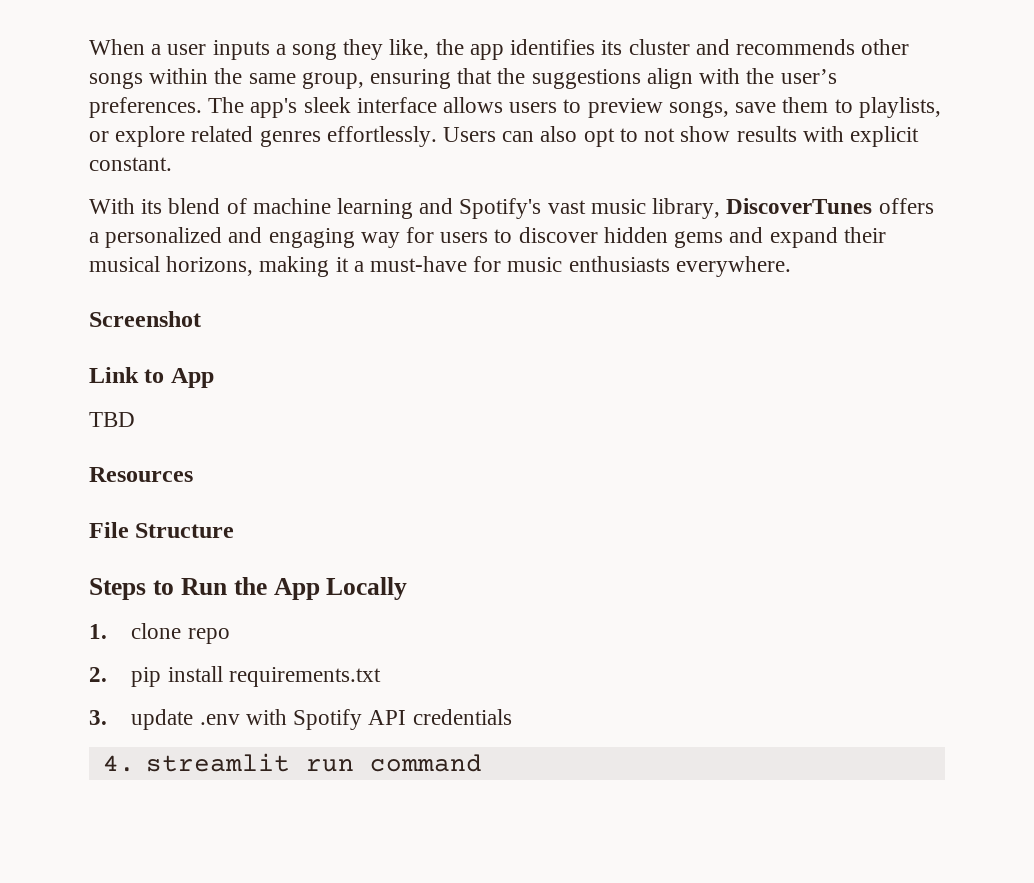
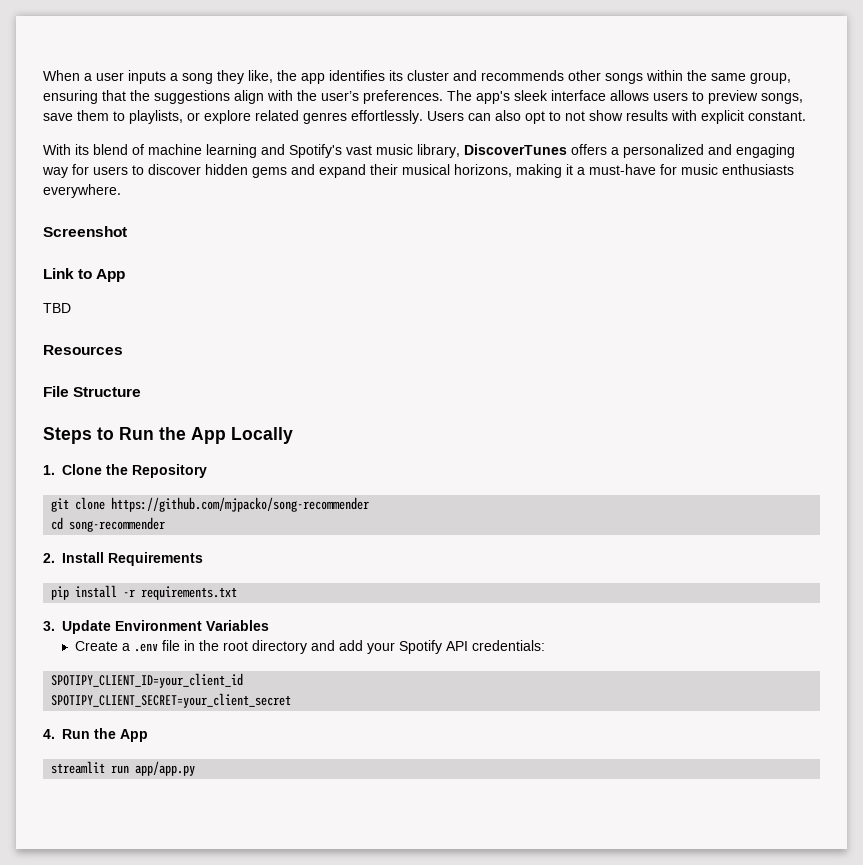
- 1. clone repo
+ 1. Clone the Repository
+ git clone https://github.com/mjpacko/song-recommender
+ cd song-recommender
- 2. pip install requirements.txt
+ 2. Install Requirements
+ pip install -r requirements.txt
- 3. update .env with Spotify API credentials
- 4. streamlit run command
+ 3. Update Environment Variables
+ Create a .env file in the root directory and add your Spotify API credentials:
+ SPOTIPY_CLIENT_ID=your_client_id
+ SPOTIPY_CLIENT_SECRET=your_client_secret
+ 4. Run the App
+ streamlit run app/app.py

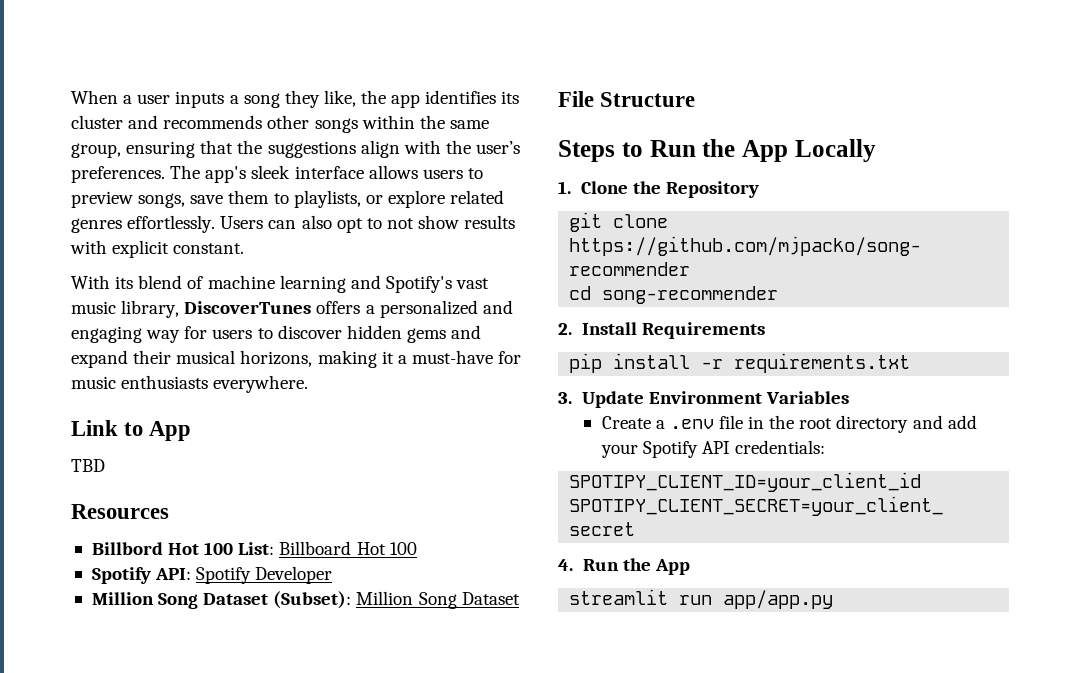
- Screenshot
+ Billbord Hot 100 List: Billboard Hot 100
+ Spotify API: Spotify Developer
+ Million Song Dataset (Subset): Million Song Dataset

